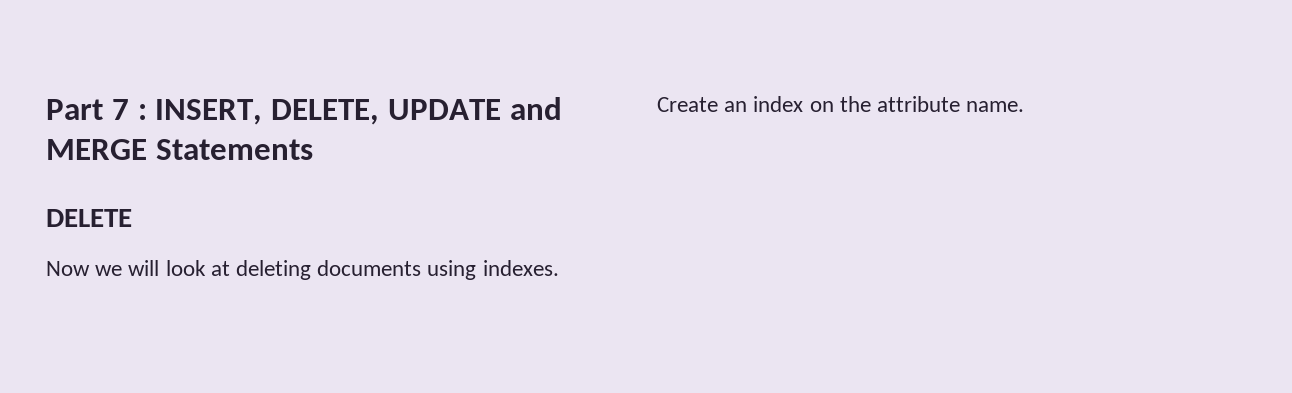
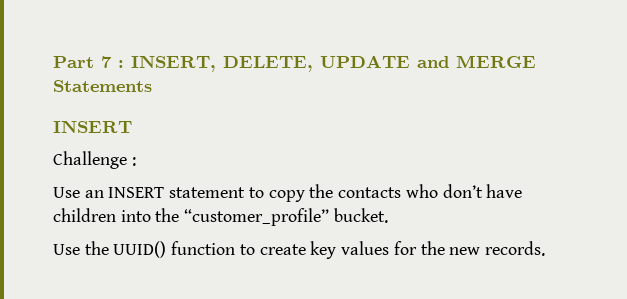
  Part 7 : INSERT, DELETE, UPDATE and MERGE Statements
- DELETE
- Now we will look at deleting documents using indexes. Create an index on the attribute name.
+ INSERT
+ Challenge :
+ Use an INSERT statement to copy the contacts who don’t have children into the “customer_profile” bucket.
+ Use the UUID() function to create key values for the new records.

